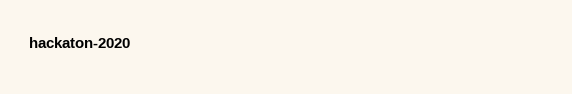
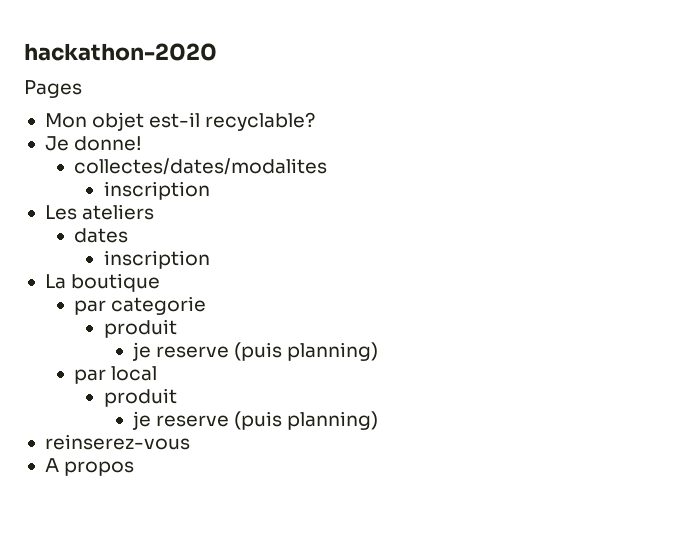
- hackaton-2020
+ hackathon-2020
+ Pages
+ Mon objet est-il recyclable?
+ Je donne!
+ collectes/dates/modalites
+ inscription
+ Les ateliers
+ dates
+ inscription
+ La boutique
+ par categorie
+ produit
+ je reserve (puis planning)
+ par local
+ produit
+ je reserve (puis planning)
+ reinserez-vous
+ A propos

